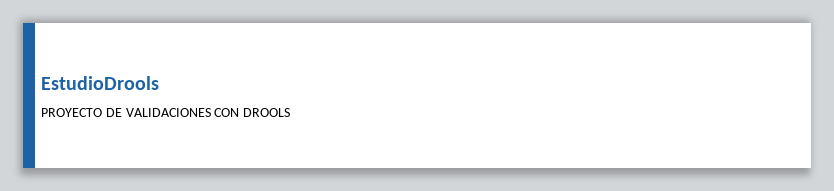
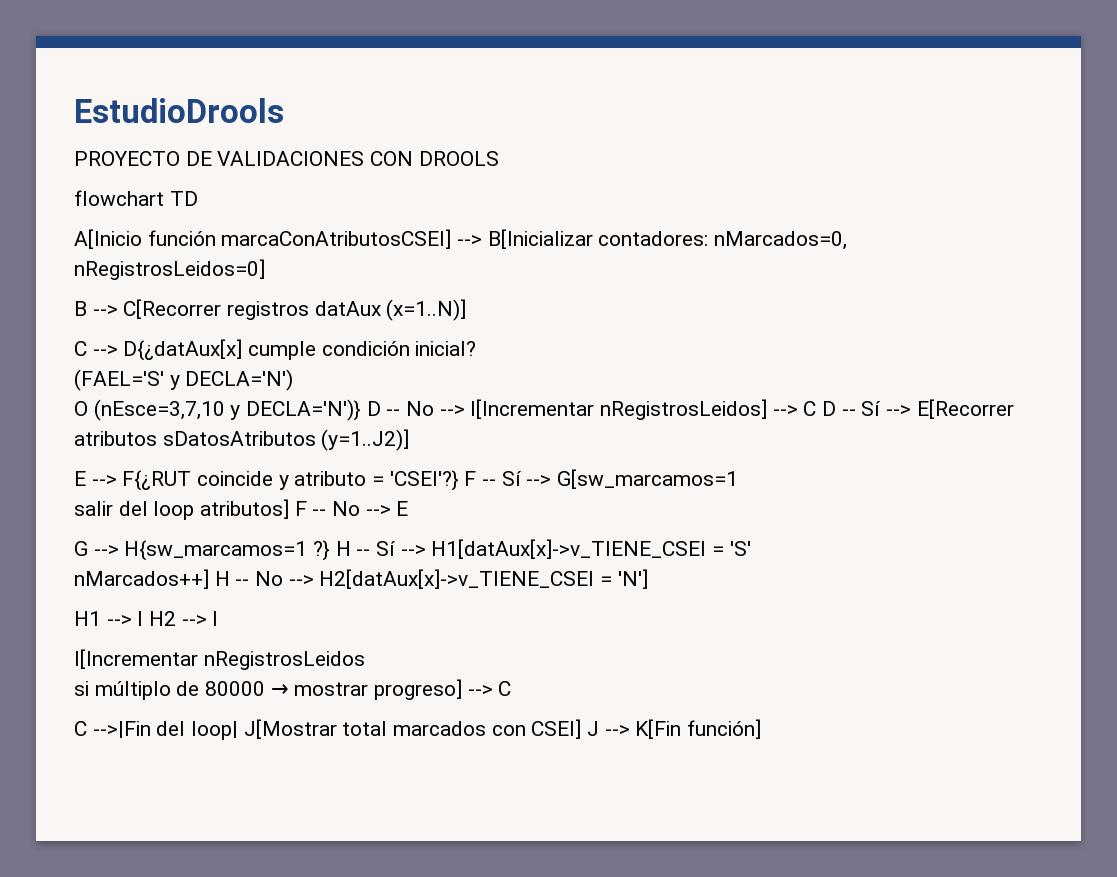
+ flowchart TD
+ A[Inicio función marcaConAtributosCSEI] --> B[Inicializar contadores: nMarcados=0, nRegistrosLeidos=0]
+ B --> C[Recorrer registros datAux (x=1..N)]
+ C --> D{¿datAux[x] cumple condición inicial?
+ (FAEL='S' y DECLA='N')
+ O (nEsce=3,7,10 y DECLA='N')} D -- No --> I[Incrementar nRegistrosLeidos] --> C D -- Sí --> E[Recorrer atributos sDatosAtributos (y=1..J2)]
+ E --> F{¿RUT coincide y atributo = 'CSEI'?} F -- Sí --> G[sw_marcamos=1
+ salir del loop atributos] F -- No --> E
+ G --> H{sw_marcamos=1 ?} H -- Sí --> H1[datAux[x]->v_TIENE_CSEI = 'S'
+ nMarcados++] H -- No --> H2[datAux[x]->v_TIENE_CSEI = 'N']
+ H1 --> I H2 --> I
+ I[Incrementar nRegistrosLeidos
+ si múltiplo de 80000 → mostrar progreso] --> C
+ C -->|Fin del loop| J[Mostrar total marcados con CSEI] J --> K[Fin función]

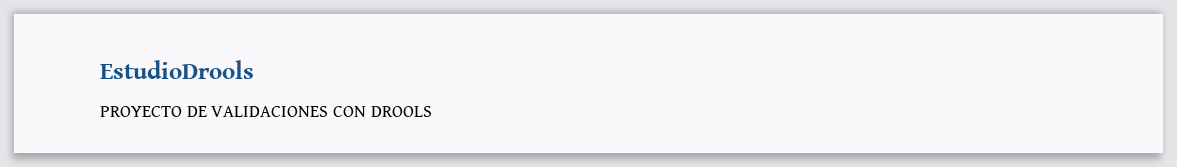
- flowchart TD
- A[Inicio función marcaConAtributosCSEI] --> B[Inicializar contadores: nMarcados=0, nRegistrosLeidos=0]
- B --> C[Recorrer registros datAux (x=1..N)]
- C --> D{¿datAux[x] cumple condición inicial?
- (FAEL='S' y DECLA='N')
- O (nEsce=3,7,10 y DECLA='N')} D -- No --> I[Incrementar nRegistrosLeidos] --> C D -- Sí --> E[Recorrer atributos sDatosAtributos (y=1..J2)]
- E --> F{¿RUT coincide y atributo = 'CSEI'?} F -- Sí --> G[sw_marcamos=1
- salir del loop atributos] F -- No --> E
- G --> H{sw_marcamos=1 ?} H -- Sí --> H1[datAux[x]->v_TIENE_CSEI = 'S'
- nMarcados++] H -- No --> H2[datAux[x]->v_TIENE_CSEI = 'N']
- H1 --> I H2 --> I
- I[Incrementar nRegistrosLeidos
- si múltiplo de 80000 → mostrar progreso] --> C
- C -->|Fin del loop| J[Mostrar total marcados con CSEI] J --> K[Fin función]

